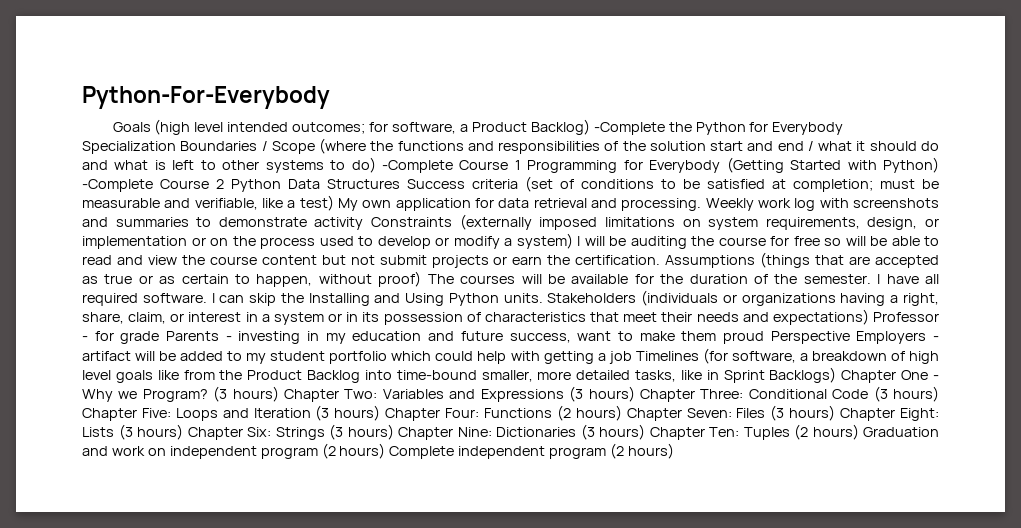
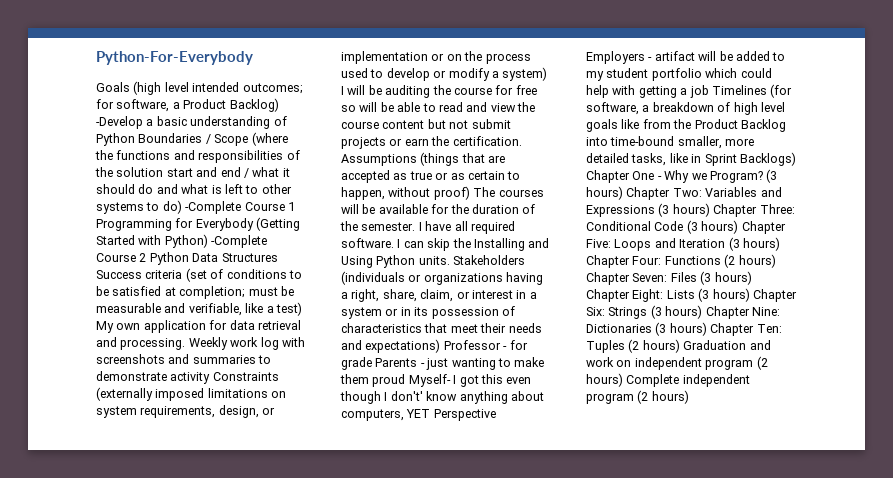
- for software, a Product Backlog) -Complete the Python for Everybody Specialization Boundaries / Scope (where the functions and responsibilities of the solution start and end / what it should do and what is left to other systems to do) -Complete Course 1 Programming for Everybody (Getting Started with Python) -Complete Course 2 Python Data Structures Success criteria (set of conditions to be satisfied at completion;
+ for software, a Product Backlog) -Develop a basic understanding of Python Boundaries / Scope (where the functions and responsibilities of the solution start and end / what it should do and what is left to other systems to do) -Complete Course 1 Programming for Everybody (Getting Started with Python) -Complete Course 2 Python Data Structures Success criteria (set of conditions to be satisfied at completion;
- Stakeholders (individuals or organizations having a right, share, claim, or interest in a system or in its possession of characteristics that meet their needs and expectations) Professor - for grade Parents - investing in my education and future success, want to make them proud Perspective Employers - artifact will be added to my student portfolio which could help with getting a job Timelines (for software, a breakdown of high level goals like from the Product Backlog into time-bound smaller, more detailed tasks, like in Sprint Backlogs) Chapter One - Why we Program?
+ Stakeholders (individuals or organizations having a right, share, claim, or interest in a system or in its possession of characteristics that meet their needs and expectations) Professor - for grade Parents - just wanting to make them proud Myself- I got this even though I don't' know anything about computers, YET Perspective Employers - artifact will be added to my student portfolio which could help with getting a job Timelines (for software, a breakdown of high level goals like from the Product Backlog into time-bound smaller, more detailed tasks, like in Sprint Backlogs) Chapter One - Why we Program?

